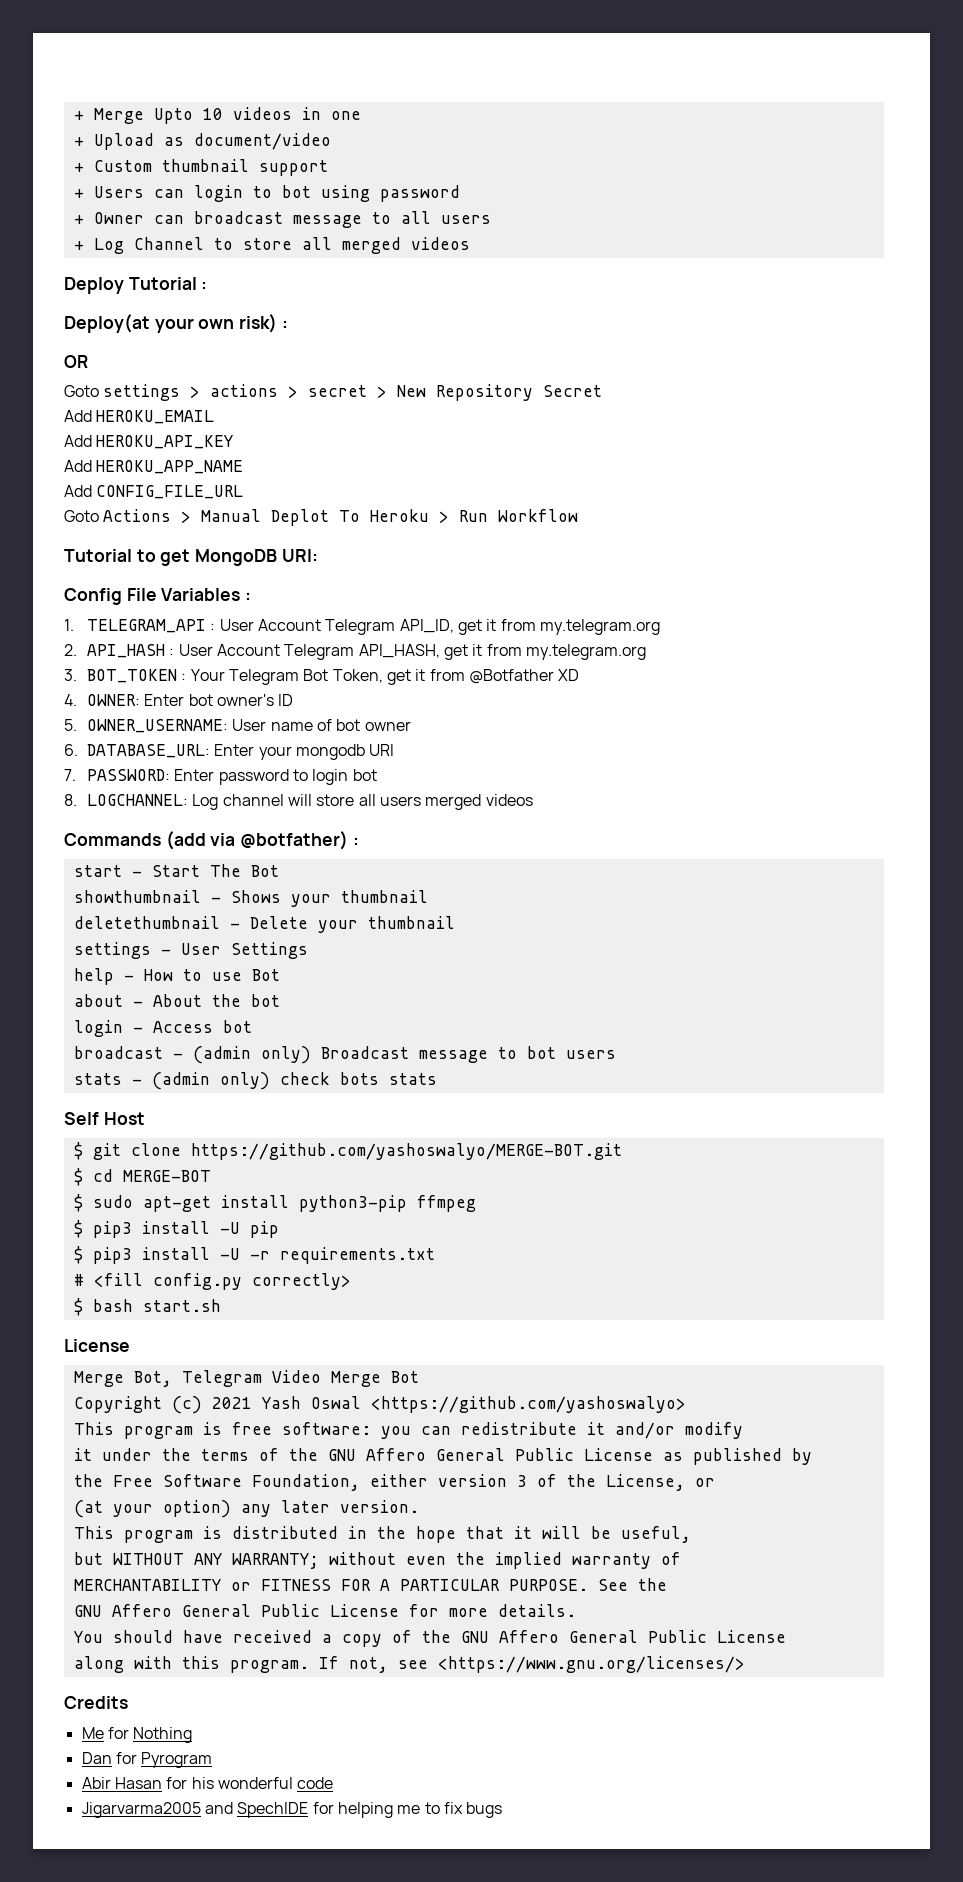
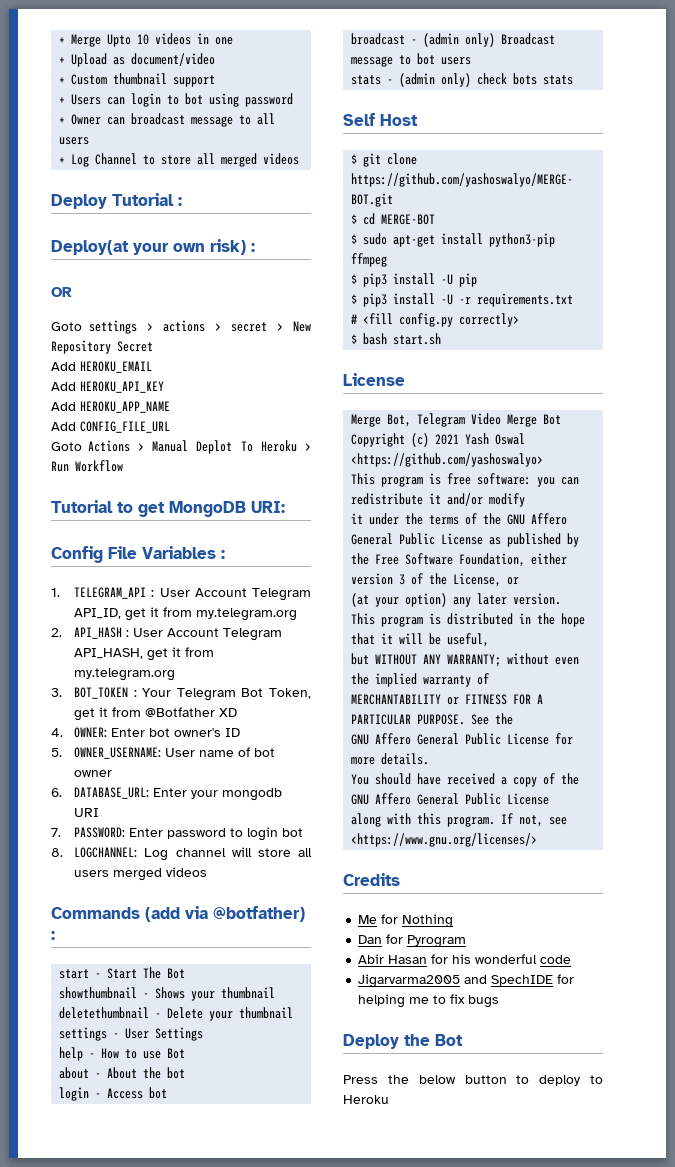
+ Deploy the Bot
+ Press the below button to deploy to Heroku

